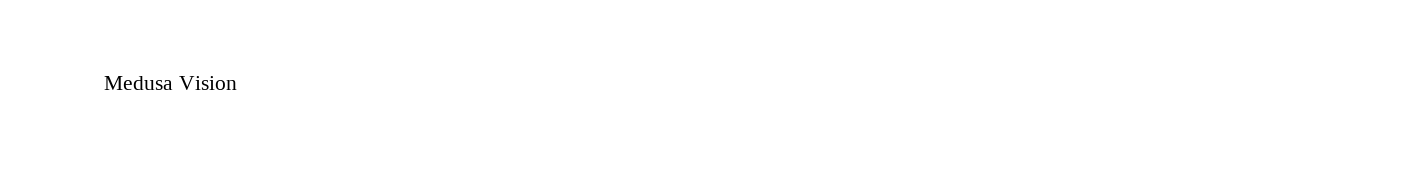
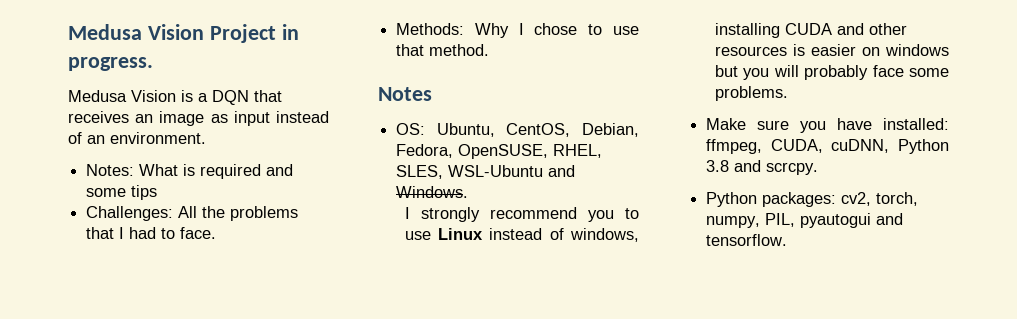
- Medusa Vision
+ Medusa Vision Project in progress.
+ Medusa Vision is a DQN that receives an image as input instead of an environment.
+ Notes: What is required and some tips
+ Challenges: All the problems that I had to face.
+ Methods: Why I chose to use that method.
+ Notes
+ OS: Ubuntu, CentOS, Debian, Fedora, OpenSUSE, RHEL, SLES, WSL-Ubuntu and Windows.
+ I strongly recommend you to use Linux instead of windows, installing CUDA and other resources is easier on windows but you will probably face some problems.
+ Make sure you have installed: ffmpeg, CUDA, cuDNN, Python 3.8 and scrcpy.
+ Python packages: cv2, torch, numpy, PIL, pyautogui and tensorflow.

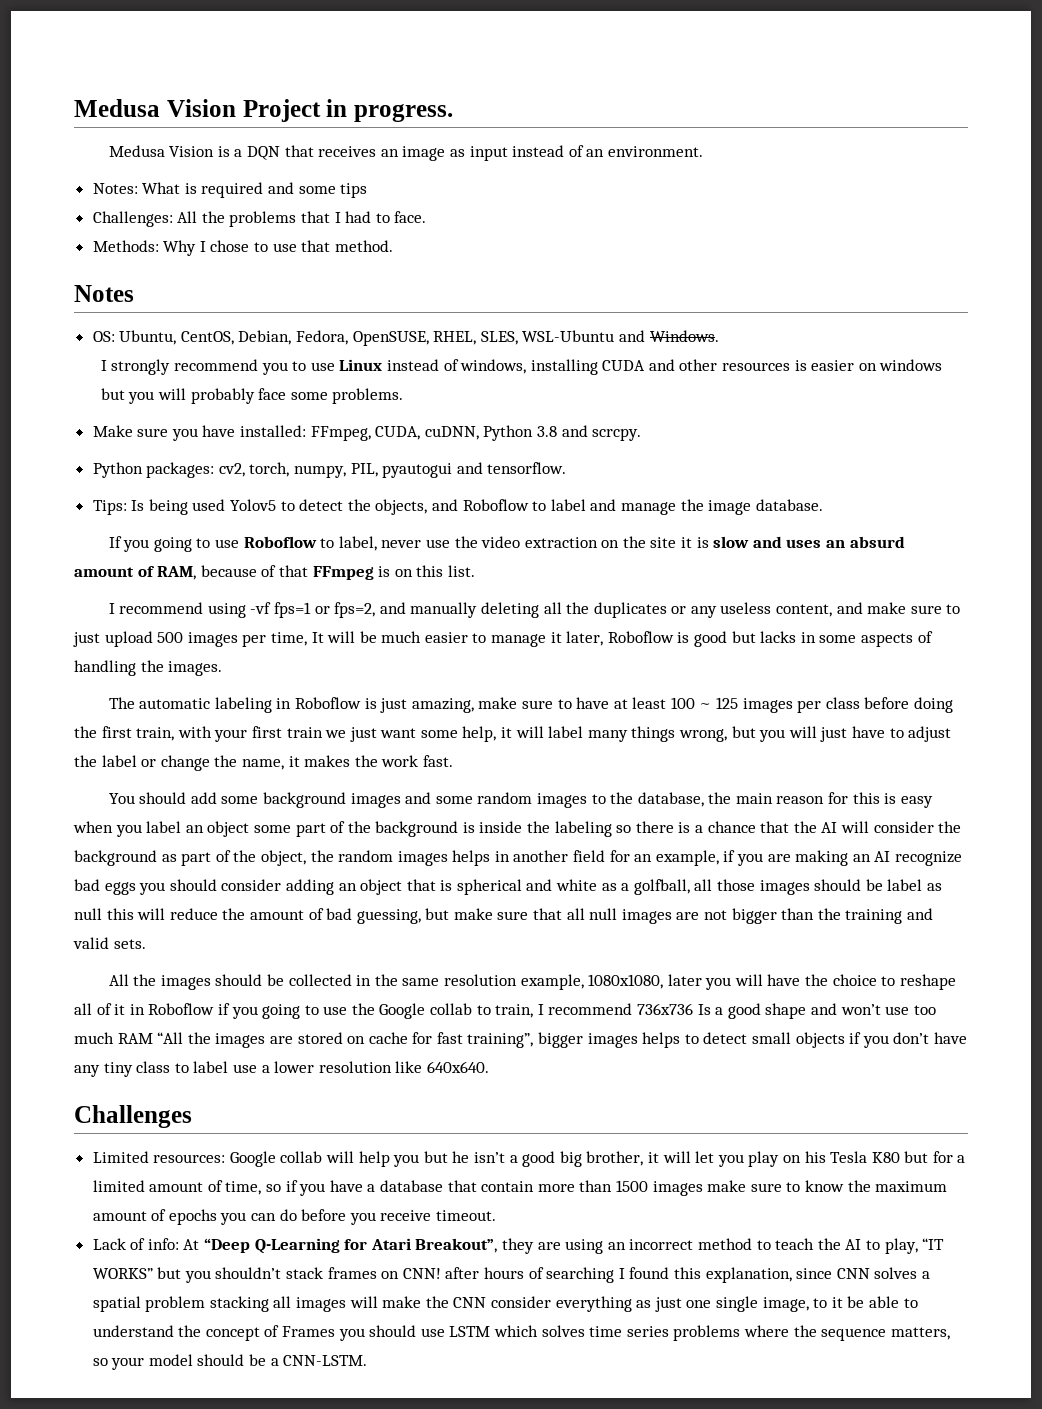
- Make sure you have installed: ffmpeg, CUDA, cuDNN, Python 3.8 and scrcpy.
+ Make sure you have installed: FFmpeg, CUDA, cuDNN, Python 3.8 and scrcpy.
+ Tips: Is being used Yolov5 to detect the objects, and Roboflow to label and manage the image database.
+ If you going to use Roboflow to label, never use the video extraction on the site it is slow and uses an absurd amount of RAM, because of that FFmpeg is on this list.
+ I recommend using -vf fps=1 or fps=2, and manually deleting all the duplicates or any useless content, and make sure to just upload 500 images per time, It will be much easier to manage it later, Roboflow is good but lacks in some aspects of handling the images.
+ The automatic labeling in Roboflow is just amazing, make sure to have at least 100 ~ 125 images per class before doing the first train, with your first train we just want some help, it will label many things wrong, but you will just have to adjust the label or change the name, it makes the work fast.
+ You should add some background images and some random images to the database, the main reason for this is easy when you label an object some part of the background is inside the labeling so there is a chance that the AI will consider the background as part of the object, the random images helps in another field for an example, if you are making an AI recognize bad eggs you should consider adding an object that is spherical and white as a golfball, all those images should be label as null this will reduce the amount of bad guessing, but make sure that all null images are not bigger than the training and valid sets.
+ All the images should be collected in the same resolution example, 1080x1080, later you will have the choice to reshape all of it in Roboflow if you going to use the Google collab to train, I recommend 736x736 Is a good shape and won’t use too much RAM “All the images are stored on cache for fast training”, bigger images helps to detect small objects if you don’t have any tiny class to label use a lower resolution like 640x640.
+ Challenges
+ Limited resources: Google collab will help you but he isn’t a good big brother, it will let you play on his Tesla K80 but for a limited amount of time, so if you have a database that contain more than 1500 images make sure to know the maximum amount of epochs you can do before you receive timeout.
+ Lack of info: At “Deep Q-Learning for Atari Breakout”, they are using an incorrect method to teach the AI to play, “IT WORKS” but you shouldn’t stack frames on CNN! after hours of searching I found this explanation, since CNN solves a spatial problem stacking all images will make the CNN consider everything as just one single image, to it be able to understand the concept of Frames you should use LSTM which solves time series problems where the sequence matters, so your model should be a CNN-LSTM.

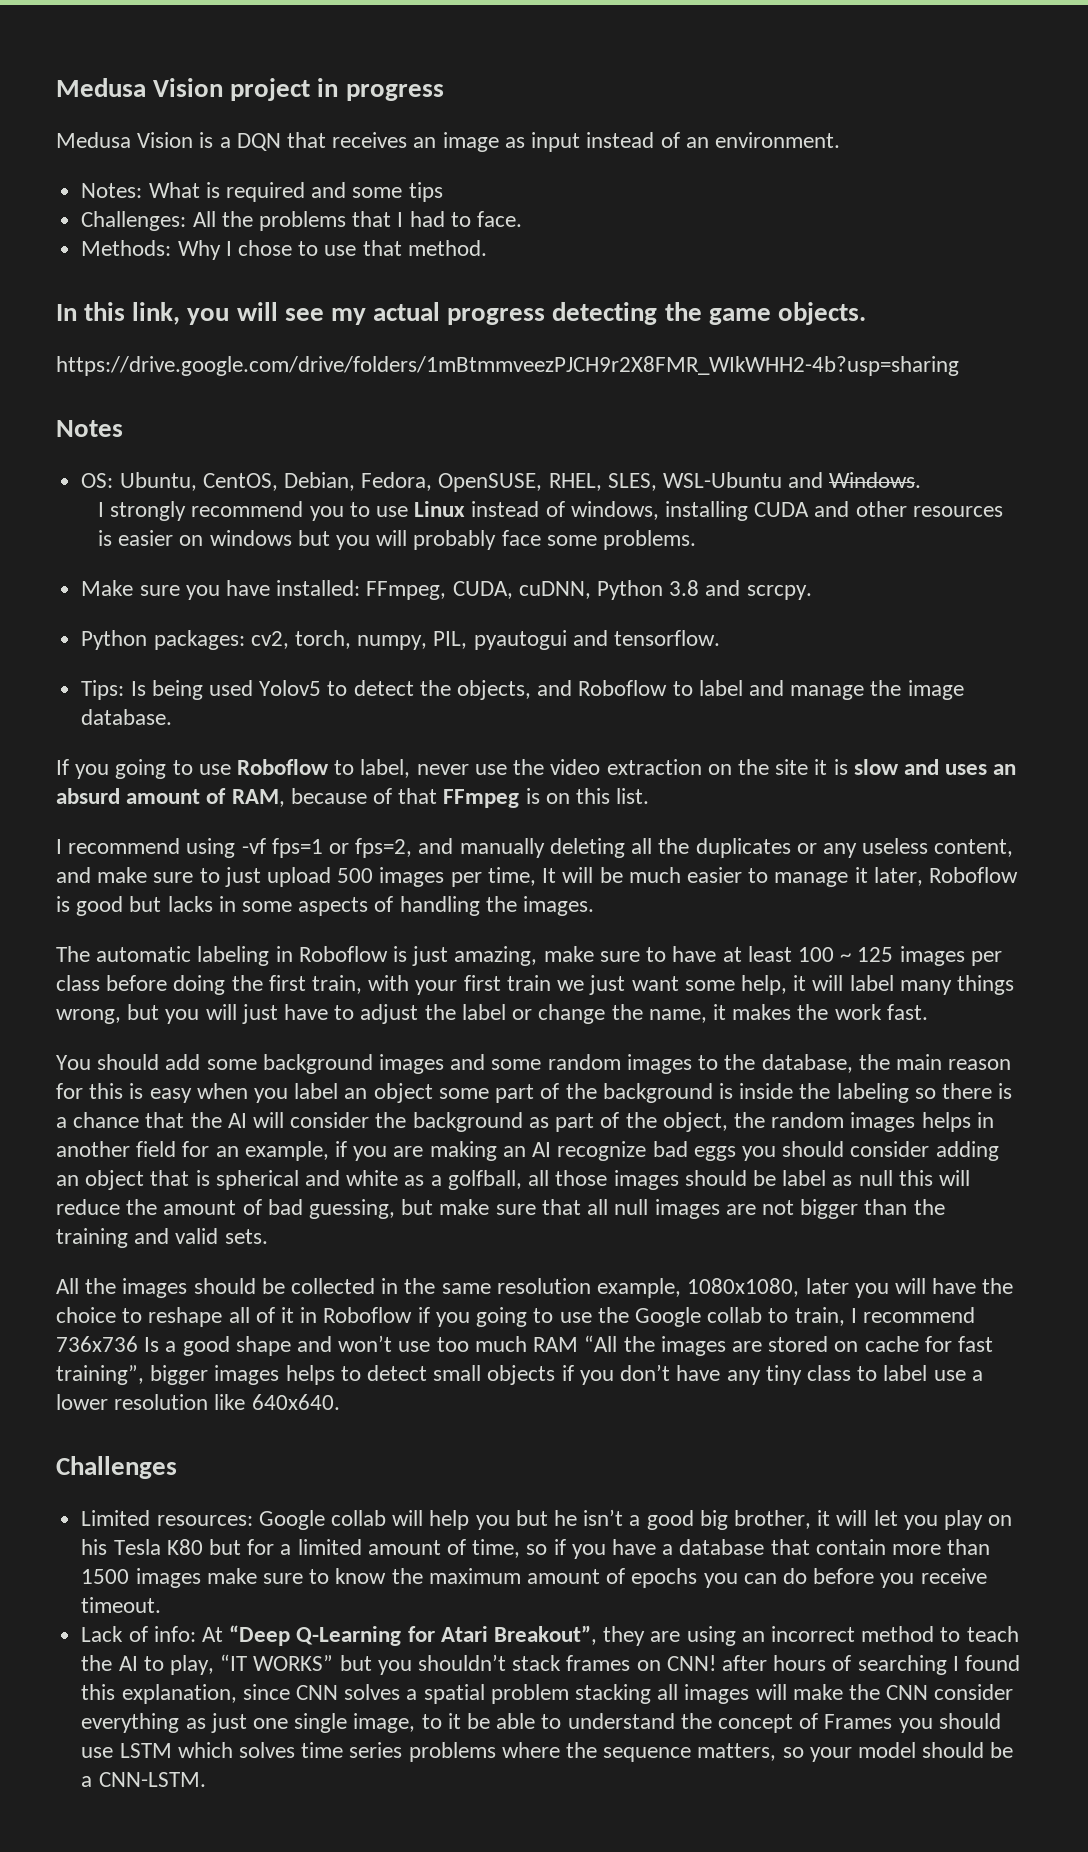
- Medusa Vision Project in progress.
+ Medusa Vision project in progress
+ In this link, you will see my actual progress detecting the game objects.
+ https://drive.google.com/drive/folders/1mBtmmveezPJCH9r2X8FMR_WIkWHH2-4b?usp=sharing

